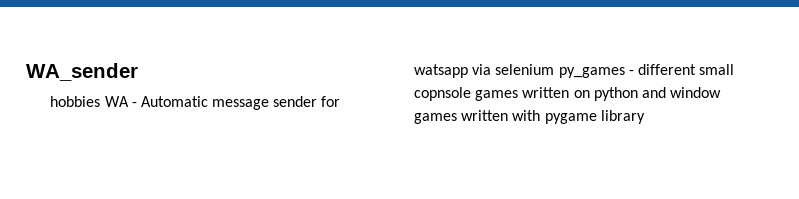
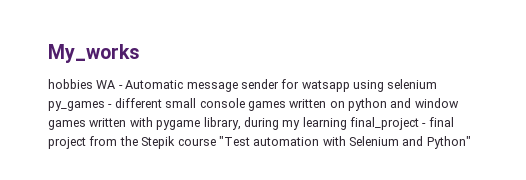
- WA_sender
+ My_works
- hobbies WA - Automatic message sender for watsapp via selenium py_games - different small copnsole games written on python and window games written with pygame library
+ hobbies WA - Automatic message sender for watsapp using selenium py_games - different small console games written on python and window games written with pygame library, during my learning final_project - final project from the Stepik course "Test automation with Selenium and Python"

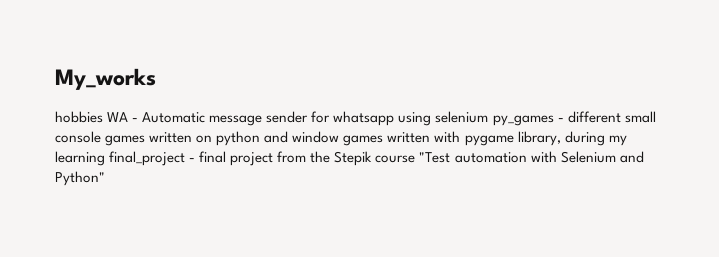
- hobbies WA - Automatic message sender for watsapp using selenium py_games - different small console games written on python and window games written with pygame library, during my learning final_project - final project from the Stepik course "Test automation with Selenium and Python"
+ hobbies WA - Automatic message sender for whatsapp using selenium py_games - different small console games written on python and window games written with pygame library, during my learning final_project - final project from the Stepik course "Test automation with Selenium and Python"

